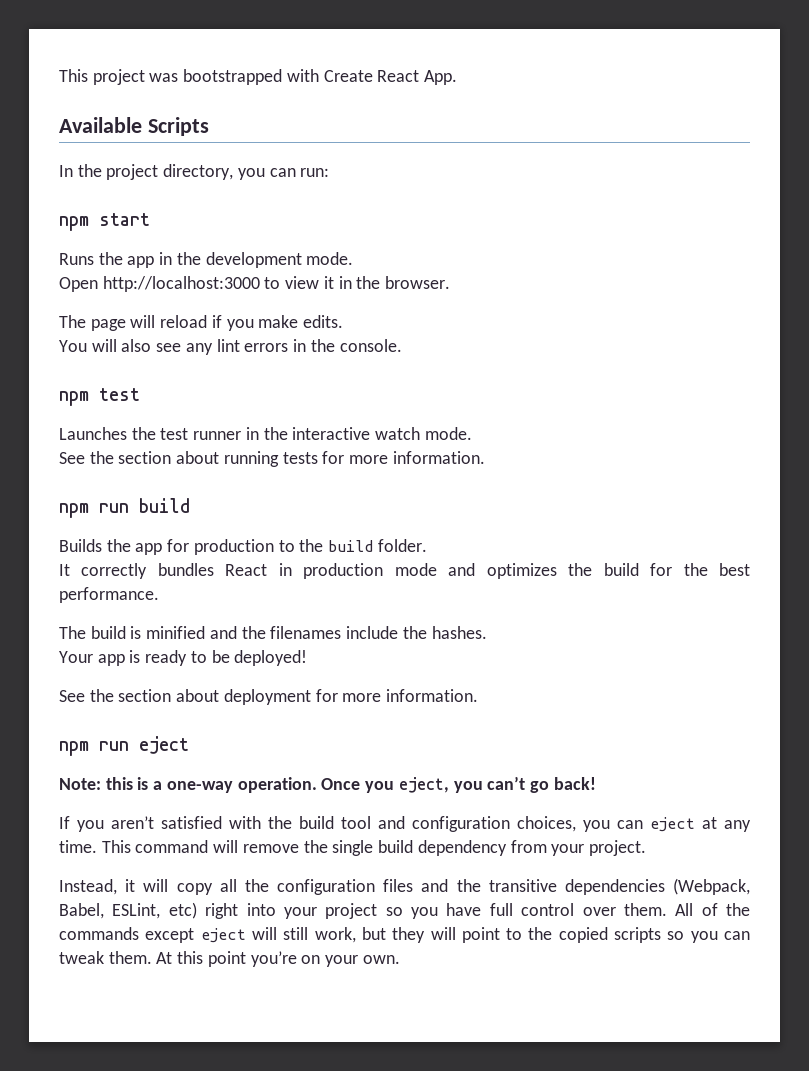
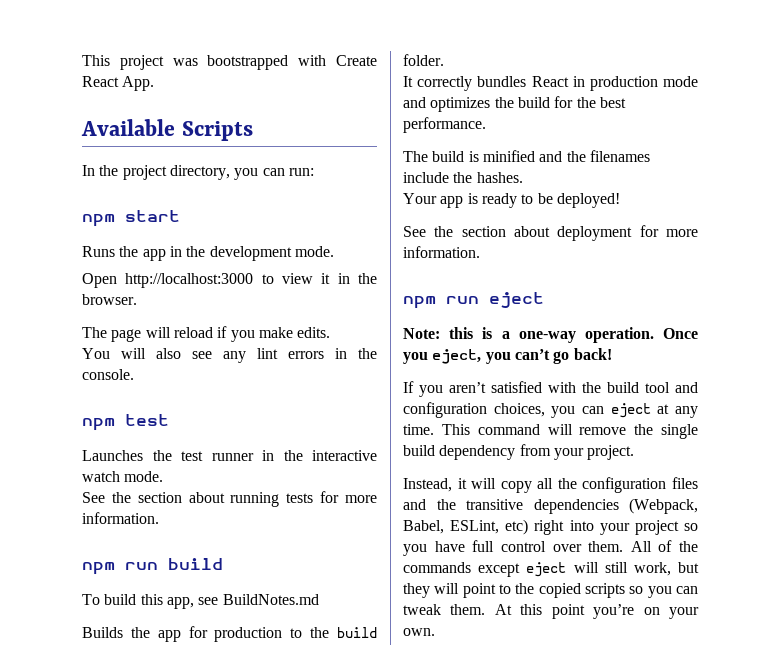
+ To build this app, see BuildNotes.md

